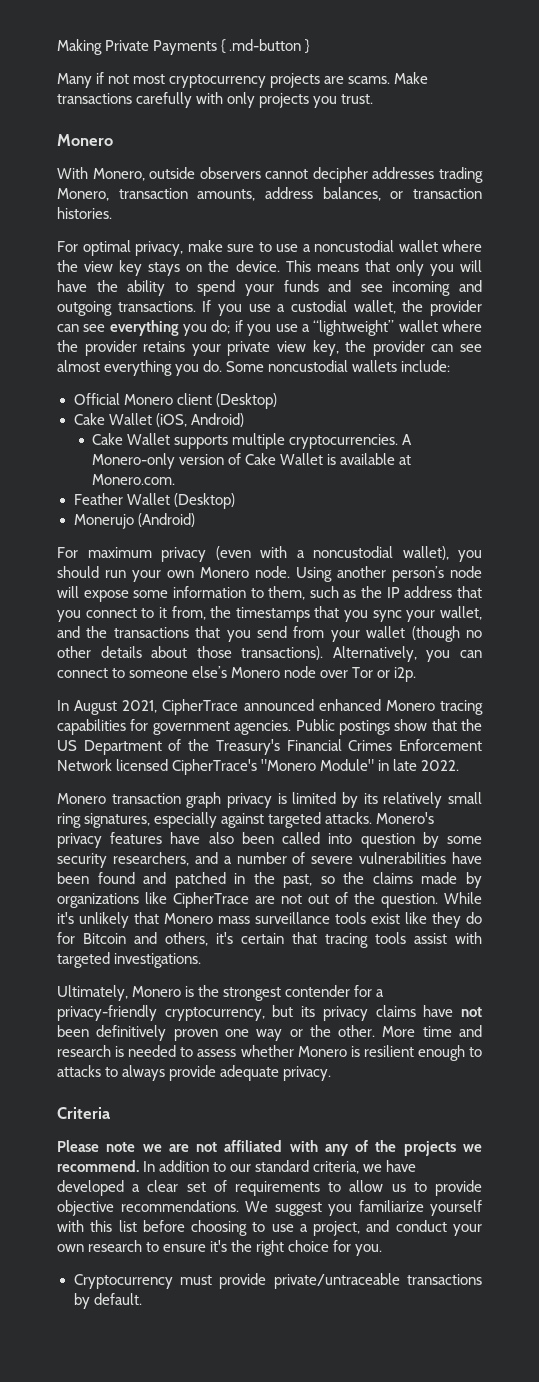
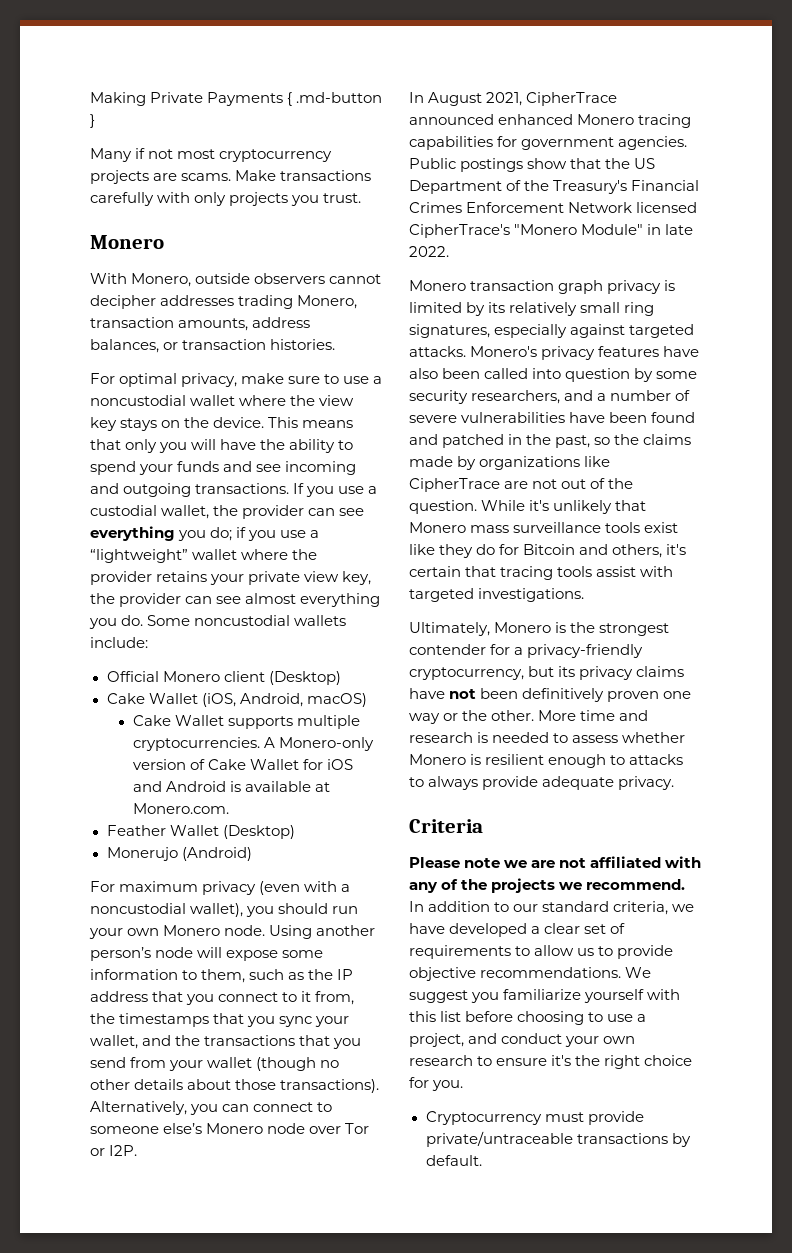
- Cake Wallet (iOS, Android)
+ Cake Wallet (iOS, Android, macOS)
- A Monero-only version of Cake Wallet is available at Monero.com.
+ A Monero-only version of Cake Wallet for iOS and Android is available at Monero.com.
- Alternatively, you can connect to someone else’s Monero node over Tor or i2p.
+ Alternatively, you can connect to someone else’s Monero node over Tor or I2P.

